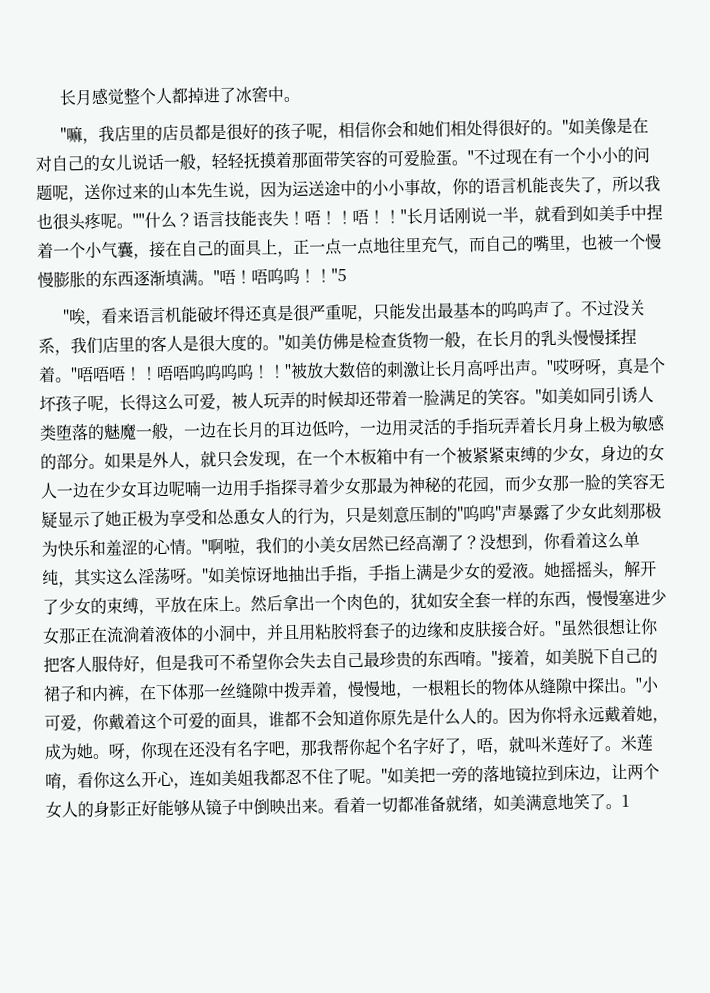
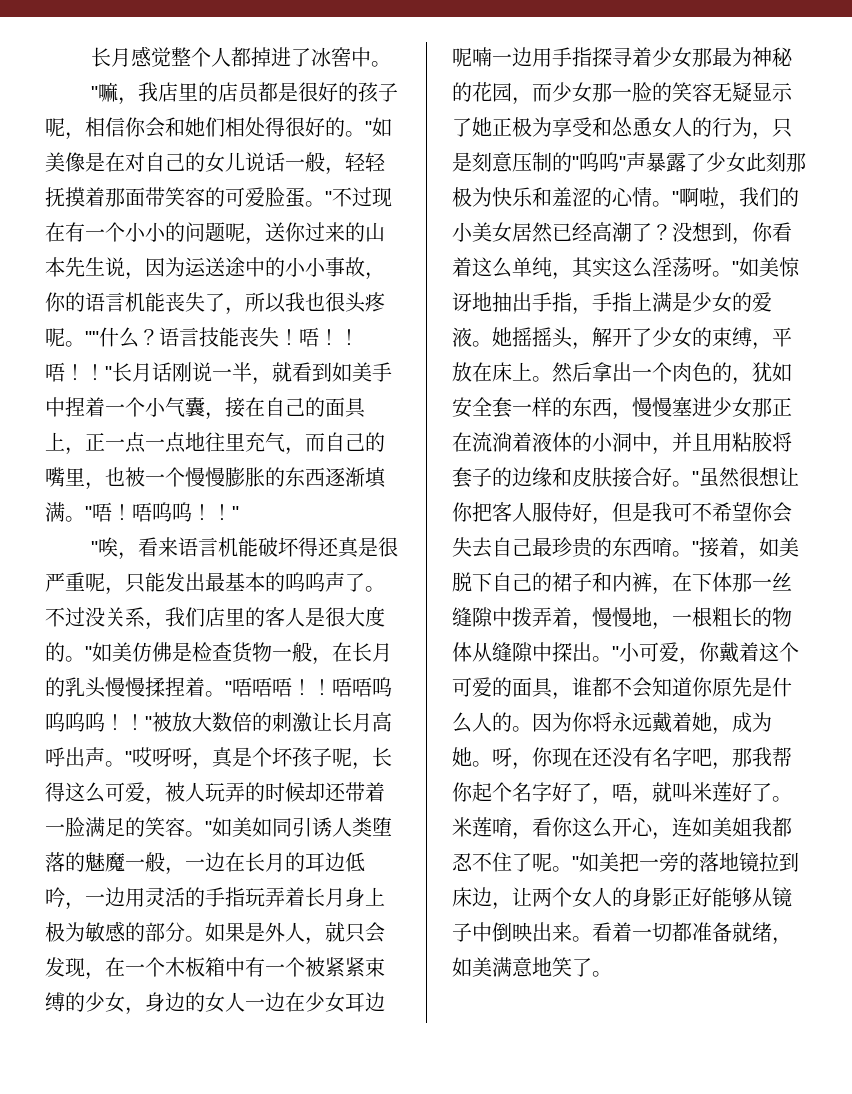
- 唔呜呜！！"5
+ 唔呜呜！！"
- 1

